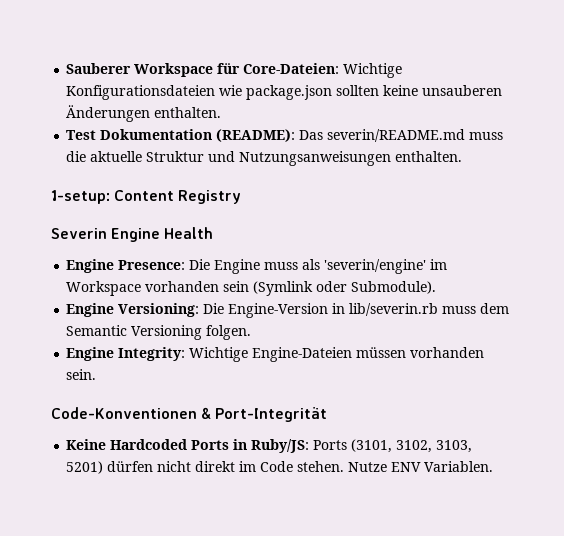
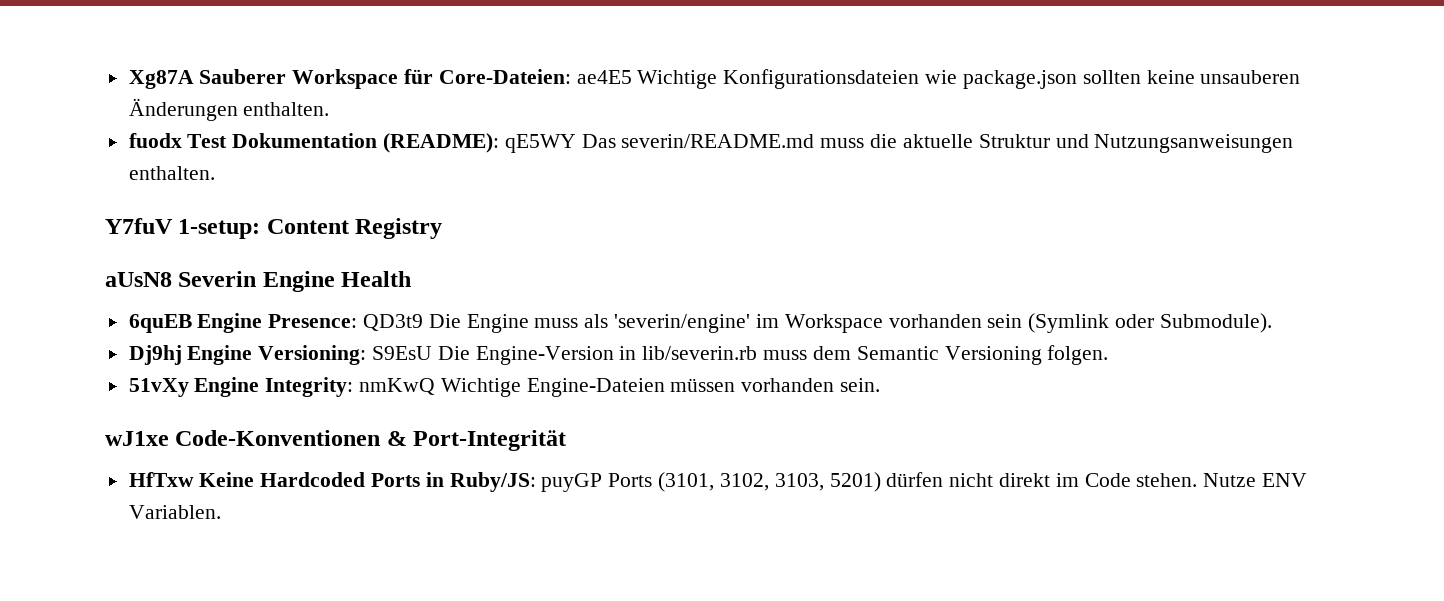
- Sauberer Workspace für Core-Dateien: Wichtige Konfigurationsdateien wie package.json sollten keine unsauberen Änderungen enthalten.
+ Xg87A Sauberer Workspace für Core-Dateien: ae4E5 Wichtige Konfigurationsdateien wie package.json sollten keine unsauberen Änderungen enthalten.
- Test Dokumentation (README): Das severin/README.md muss die aktuelle Struktur und Nutzungsanweisungen enthalten.
+ fuodx Test Dokumentation (README): qE5WY Das severin/README.md muss die aktuelle Struktur und Nutzungsanweisungen enthalten.
- 1-setup: Content Registry
+ Y7fuV 1-setup: Content Registry
- Severin Engine Health
+ aUsN8 Severin Engine Health
- Engine Presence: Die Engine muss als 'severin/engine' im Workspace vorhanden sein (Symlink oder Submodule).
+ 6quEB Engine Presence: QD3t9 Die Engine muss als 'severin/engine' im Workspace vorhanden sein (Symlink oder Submodule).
- Engine Versioning: Die Engine-Version in lib/severin.rb muss dem Semantic Versioning folgen.
+ Dj9hj Engine Versioning: S9EsU Die Engine-Version in lib/severin.rb muss dem Semantic Versioning folgen.
- Engine Integrity: Wichtige Engine-Dateien müssen vorhanden sein.
+ 51vXy Engine Integrity: nmKwQ Wichtige Engine-Dateien müssen vorhanden sein.
- Code-Konventionen & Port-Integrität
+ wJ1xe Code-Konventionen & Port-Integrität
- Keine Hardcoded Ports in Ruby/JS: Ports (3101, 3102, 3103, 5201) dürfen nicht direkt im Code stehen.
+ HfTxw Keine Hardcoded Ports in Ruby/JS: puyGP Ports (3101, 3102, 3103, 5201) dürfen nicht direkt im Code stehen.

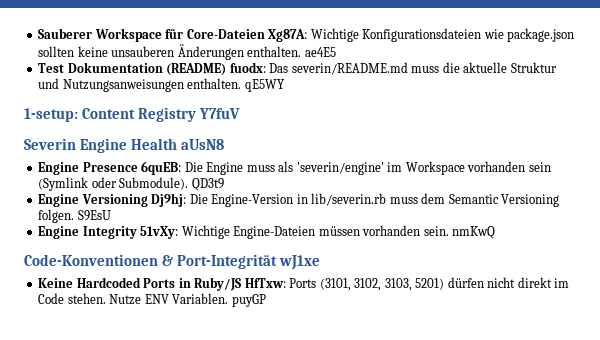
- Xg87A Sauberer Workspace für Core-Dateien: ae4E5 Wichtige Konfigurationsdateien wie package.json sollten keine unsauberen Änderungen enthalten.
- fuodx Test Dokumentation (README): qE5WY Das severin/README.md muss die aktuelle Struktur und Nutzungsanweisungen enthalten.
- Y7fuV 1-setup:
+ Sauberer Workspace für Core-Dateien Xg87A: Wichtige Konfigurationsdateien wie package.json sollten keine unsauberen Änderungen enthalten. ae4E5
+ Test Dokumentation (README) fuodx: Das severin/README.md muss die aktuelle Struktur und Nutzungsanweisungen enthalten. qE5WY
+ 1-setup:
- Content Registry
- aUsN8 Severin Engine Health
- 6quEB Engine Presence: QD3t9 Die Engine muss als 'severin/engine' im Workspace vorhanden sein (Symlink oder Submodule).
- Dj9hj Engine Versioning: S9EsU Die Engine-Version in lib/severin.rb muss dem Semantic Versioning folgen.
- 51vXy Engine Integrity: nmKwQ Wichtige Engine-Dateien müssen vorhanden sein.
- wJ1xe Code-Konventionen & Port-Integrität
- HfTxw Keine Hardcoded Ports in Ruby/JS: puyGP Ports (3101, 3102, 3103, 5201) dürfen nicht direkt im Code stehen.
+ Content Registry Y7fuV
+ Severin Engine Health aUsN8
+ Engine Presence 6quEB: Die Engine muss als 'severin/engine' im Workspace vorhanden sein (Symlink oder Submodule). QD3t9
+ Engine Versioning Dj9hj: Die Engine-Version in lib/severin.rb muss dem Semantic Versioning folgen. S9EsU
+ Engine Integrity 51vXy: Wichtige Engine-Dateien müssen vorhanden sein. nmKwQ
+ Code-Konventionen & Port-Integrität wJ1xe
+ Keine Hardcoded Ports in Ruby/JS HfTxw: Ports (3101, 3102, 3103, 5201) dürfen nicht direkt im Code stehen.
- Nutze ENV Variablen.
+ Nutze ENV Variablen. puyGP

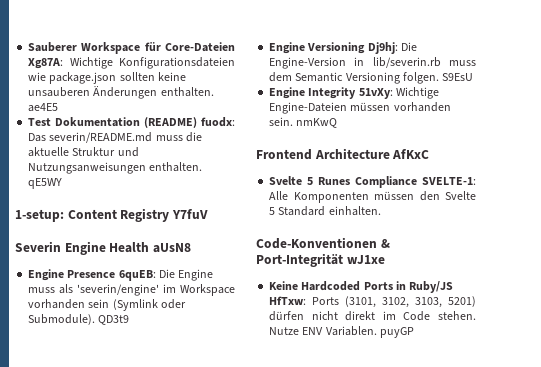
+ Frontend Architecture AfKxC
+ Svelte 5 Runes Compliance SVELTE-1: Alle Komponenten müssen den Svelte 5 Standard einhalten.

